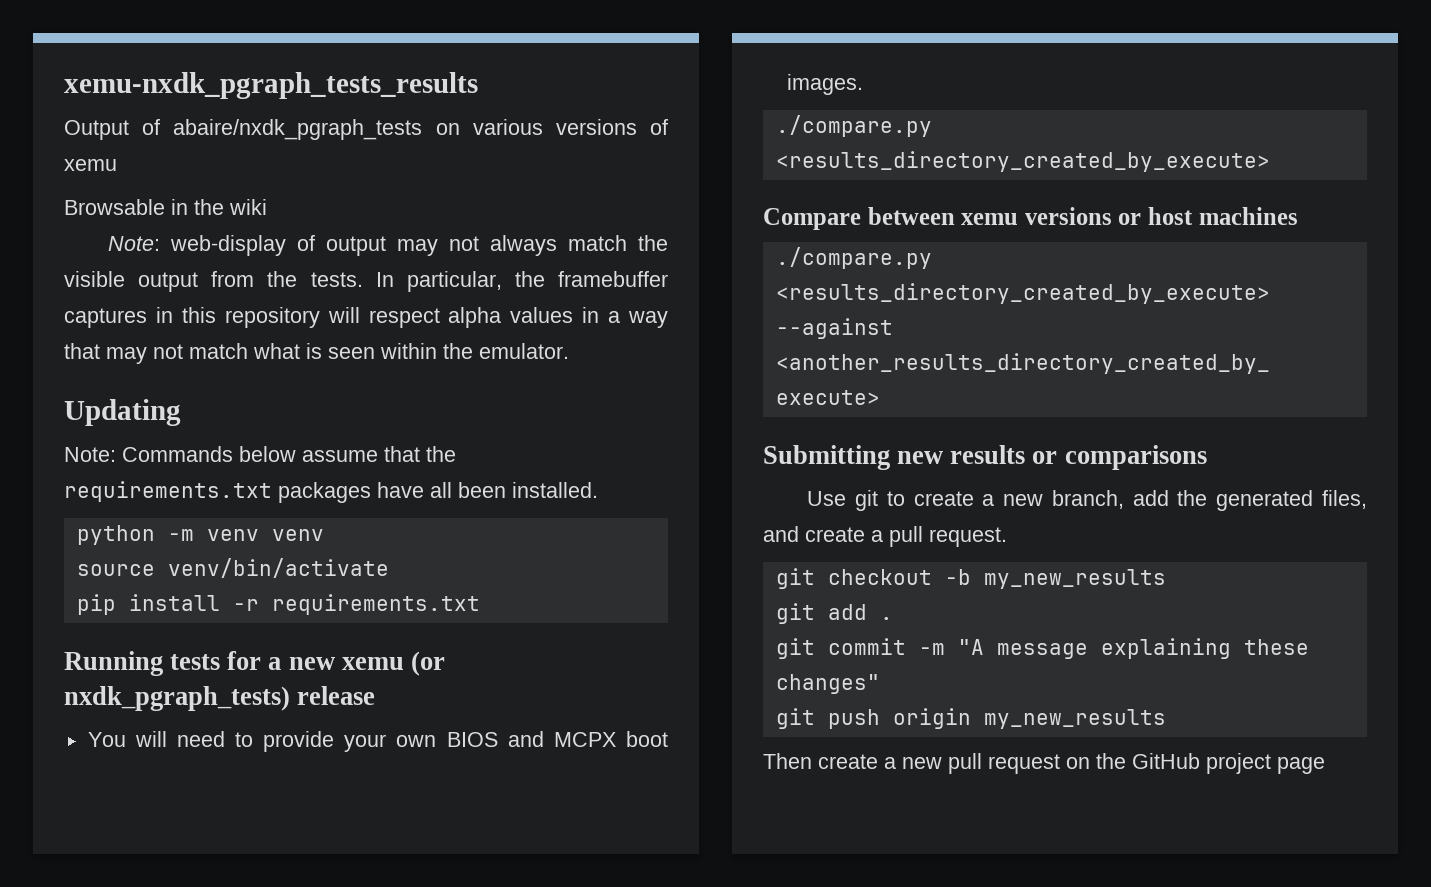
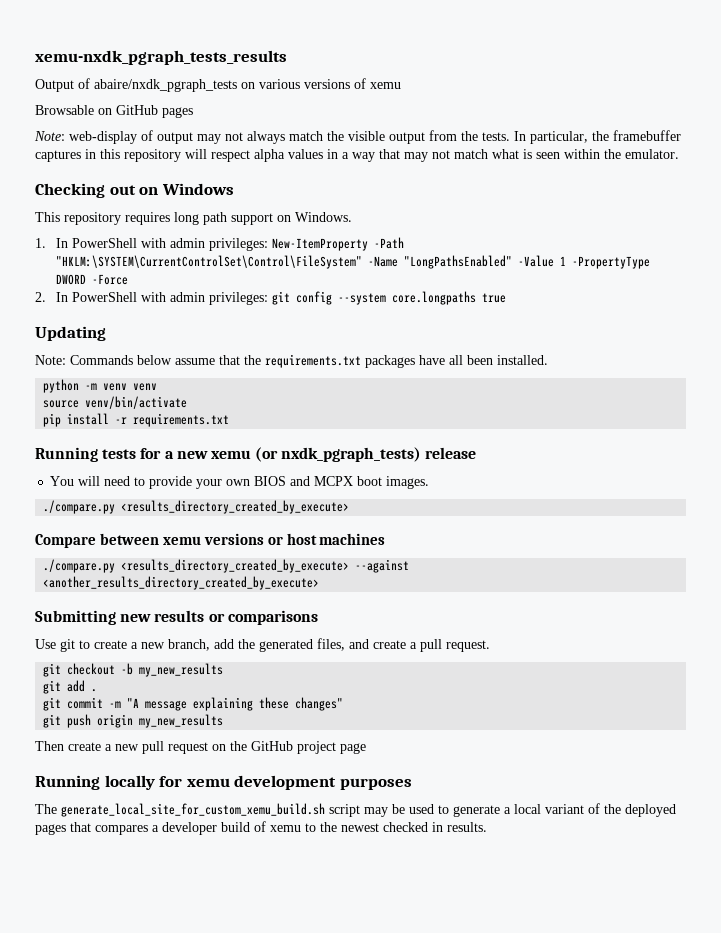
- Browsable in the wiki
+ Browsable on GitHub pages
+ Checking out on Windows
+ This repository requires long path support on Windows.
+ 1. In PowerShell with admin privileges: New-ItemProperty -Path "HKLM:\SYSTEM\CurrentControlSet\Control\FileSystem" -Name "LongPathsEnabled" -Value 1 -PropertyType DWORD -Force
+ 2. In PowerShell with admin privileges: git config --system core.longpaths true
+ Running locally for xemu development purposes
+ The generate_local_site_for_custom_xemu_build.sh script may be used to generate a local variant of the deployed pages that compares a developer build of xemu to the newest checked in results.

